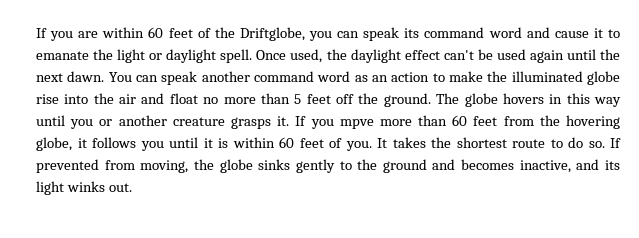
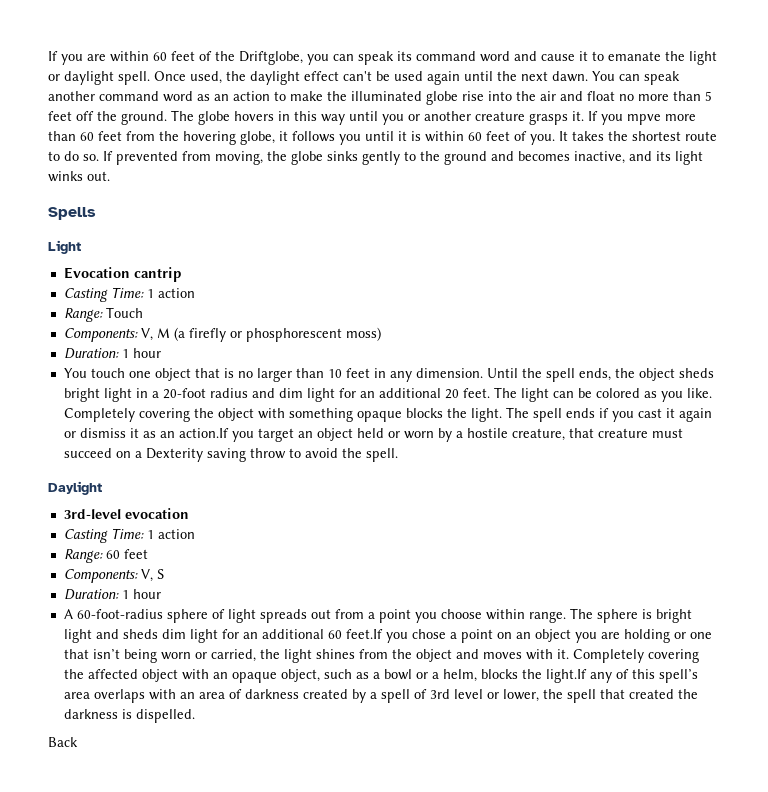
+ Spells
+ Light
+ Evocation cantrip
+ Casting Time: 1 action
+ Range: Touch
+ Components: V, M (a firefly or phosphorescent moss)
+ Duration: 1 hour
+ You touch one object that is no larger than 10 feet in any dimension. Until the spell ends, the object sheds bright light in a 20-foot radius and dim light for an additional 20 feet. The light can be colored as you like. Completely covering the object with something opaque blocks the light. The spell ends if you cast it again or dismiss it as an action.If you target an object held or worn by a hostile creature, that creature must succeed on a Dexterity saving throw to avoid the spell.
+ Daylight
+ 3rd-level evocation
+ Casting Time: 1 action
+ Range: 60 feet
+ Components: V, S
+ Duration: 1 hour
+ A 60-foot-radius sphere of light spreads out from a point you choose within range. The sphere is bright light and sheds dim light for an additional 60 feet.If you chose a point on an object you are holding or one that isn’t being worn or carried, the light shines from the object and moves with it. Completely covering the affected object with an opaque object, such as a bowl or a helm, blocks the light.If any of this spell’s area overlaps with an area of darkness created by a spell of 3rd level or lower, the spell that created the darkness is dispelled.
+ Back

